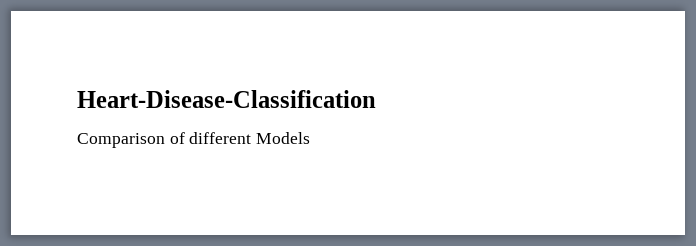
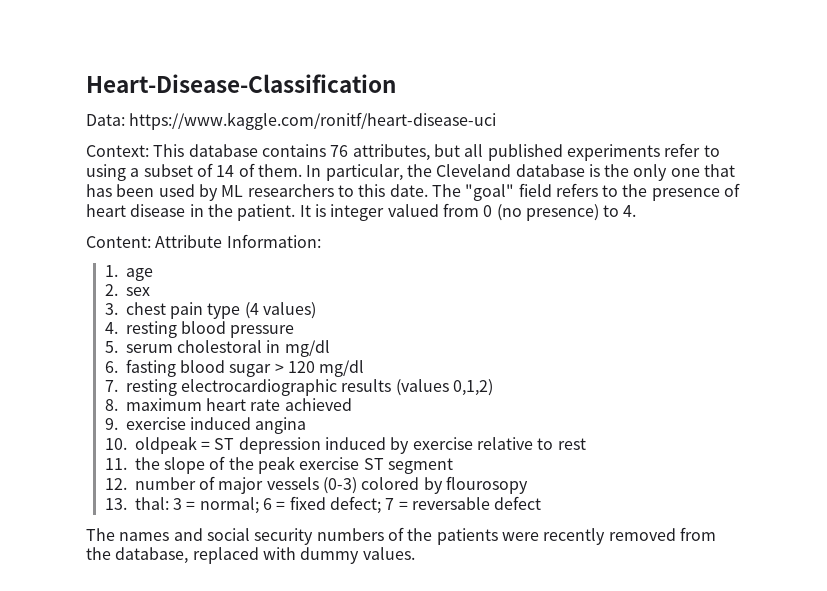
- Comparison of different Models
+ Data: https://www.kaggle.com/ronitf/heart-disease-uci
+ Context: This database contains 76 attributes, but all published experiments refer to using a subset of 14 of them. In particular, the Cleveland database is the only one that has been used by ML researchers to this date. The "goal" field refers to the presence of heart disease in the patient. It is integer valued from 0 (no presence) to 4.
+ Content: Attribute Information:
+ 1. age
+ 2. sex
+ 3. chest pain type (4 values)
+ 4. resting blood pressure
+ 5. serum cholestoral in mg/dl
+ 6. fasting blood sugar > 120 mg/dl
+ 7. resting electrocardiographic results (values 0,1,2)
+ 8. maximum heart rate achieved
+ 9. exercise induced angina
+ 10. oldpeak = ST depression induced by exercise relative to rest
+ 11. the slope of the peak exercise ST segment
+ 12. number of major vessels (0-3) colored by flourosopy
+ 13. thal: 3 = normal; 6 = fixed defect; 7 = reversable defect
+ The names and social security numbers of the patients were recently removed from the database, replaced with dummy values.

